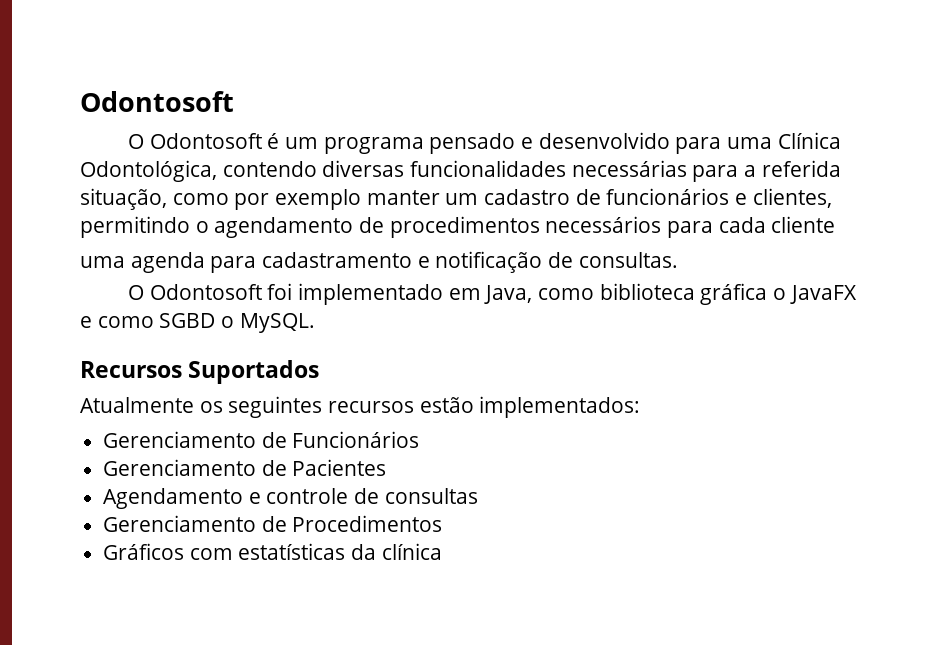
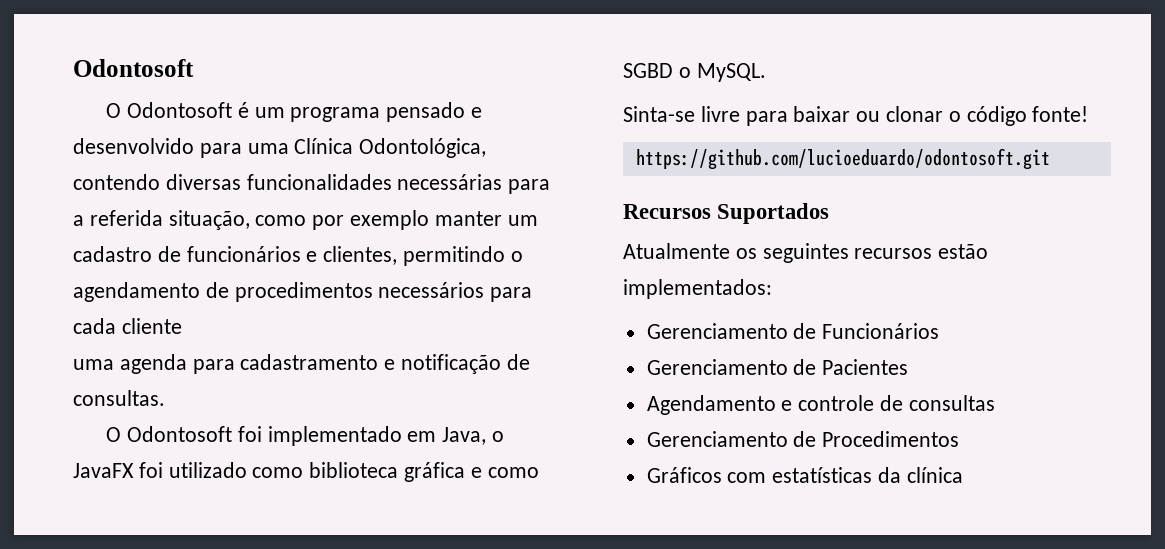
- O Odontosoft foi implementado em Java, como biblioteca gráfica o JavaFX e como SGBD o MySQL.
+ O Odontosoft foi implementado em Java, o JavaFX foi utilizado como biblioteca gráfica e como SGBD o MySQL.
+ Sinta-se livre para baixar ou clonar o código fonte!
+ https://github.com/lucioeduardo/odontosoft.git

